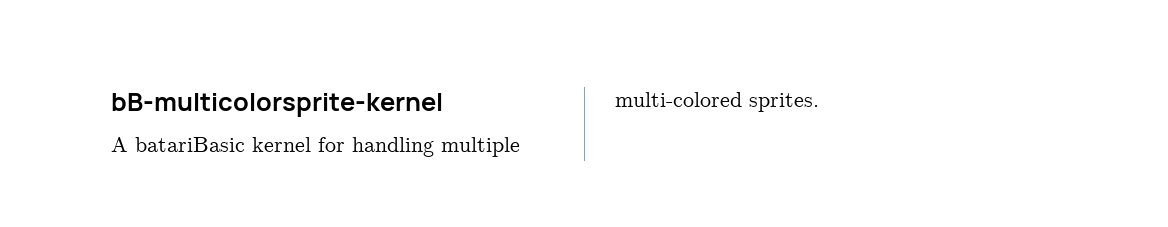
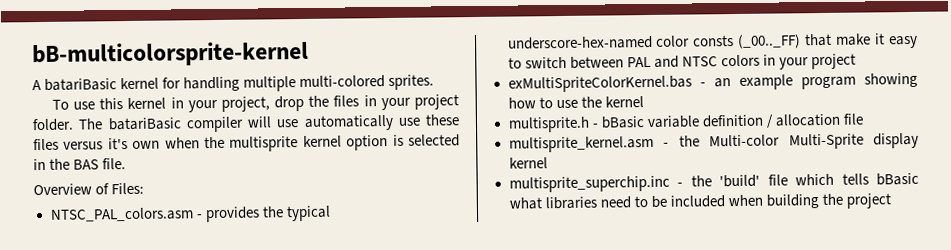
+ To use this kernel in your project, drop the files in your project folder. The batariBasic compiler will use automatically use these files versus it's own when the multisprite kernel option is selected in the BAS file.
+ Overview of Files:
+ NTSC_PAL_colors.asm - provides the typical underscore-hex-named color consts (_00.._FF) that make it easy to switch between PAL and NTSC colors in your project
+ exMultiSpriteColorKernel.bas - an example program showing how to use the kernel
+ multisprite.h - bBasic variable definition / allocation file
+ multisprite_kernel.asm - the Multi-color Multi-Sprite display kernel
+ multisprite_superchip.inc - the 'build' file which tells bBasic what libraries need to be included when building the project

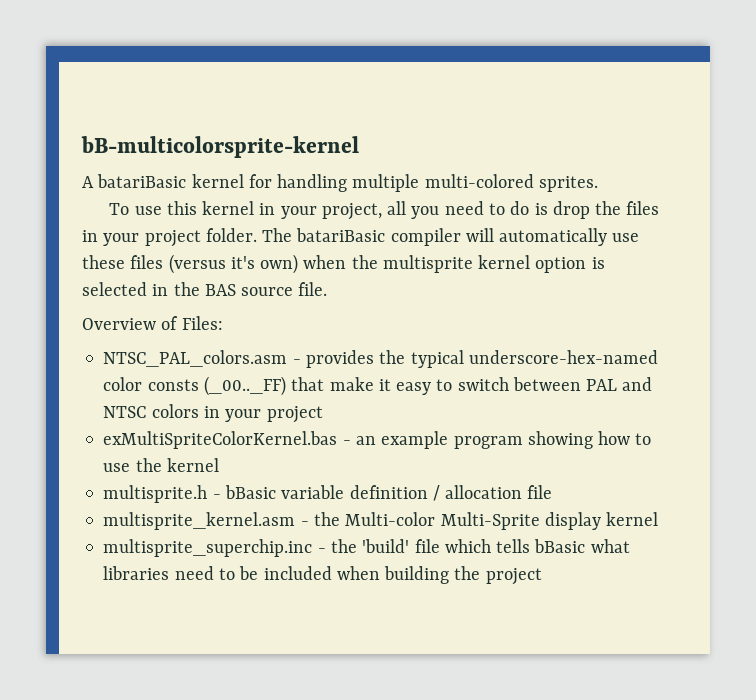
- To use this kernel in your project, drop the files in your project folder.
+ To use this kernel in your project, all you need to do is drop the files in your project folder.
- The batariBasic compiler will use automatically use these files versus it's own when the multisprite kernel option is selected in the BAS file.
+ The batariBasic compiler will automatically use these files (versus it's own) when the multisprite kernel option is selected in the BAS source file.

